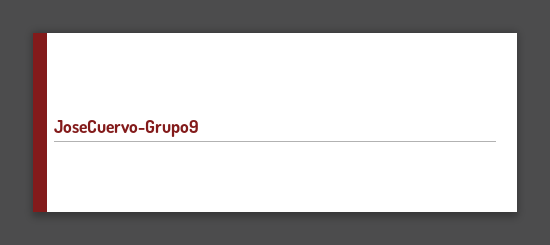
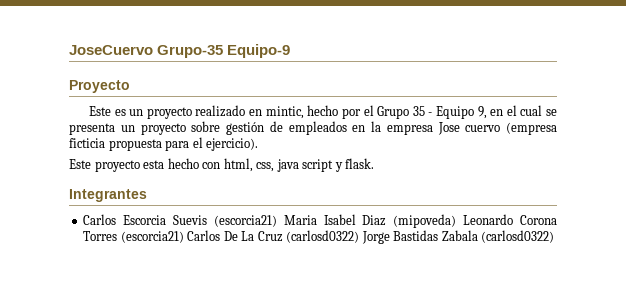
- JoseCuervo-Grupo9
+ JoseCuervo Grupo-35 Equipo-9
+ Proyecto
+ Este es un proyecto realizado en mintic, hecho por el Grupo 35 - Equipo 9, en el cual se presenta un proyecto sobre gestión de empleados en la empresa Jose cuervo (empresa ficticia propuesta para el ejercicio).
+ Este proyecto esta hecho con html, css, java script y flask.
+ Integrantes
+ Carlos Escorcia Suevis (escorcia21) Maria Isabel Diaz (mipoveda) Leonardo Corona Torres (escorcia21) Carlos De La Cruz (carlosd0322) Jorge Bastidas Zabala (carlosd0322)

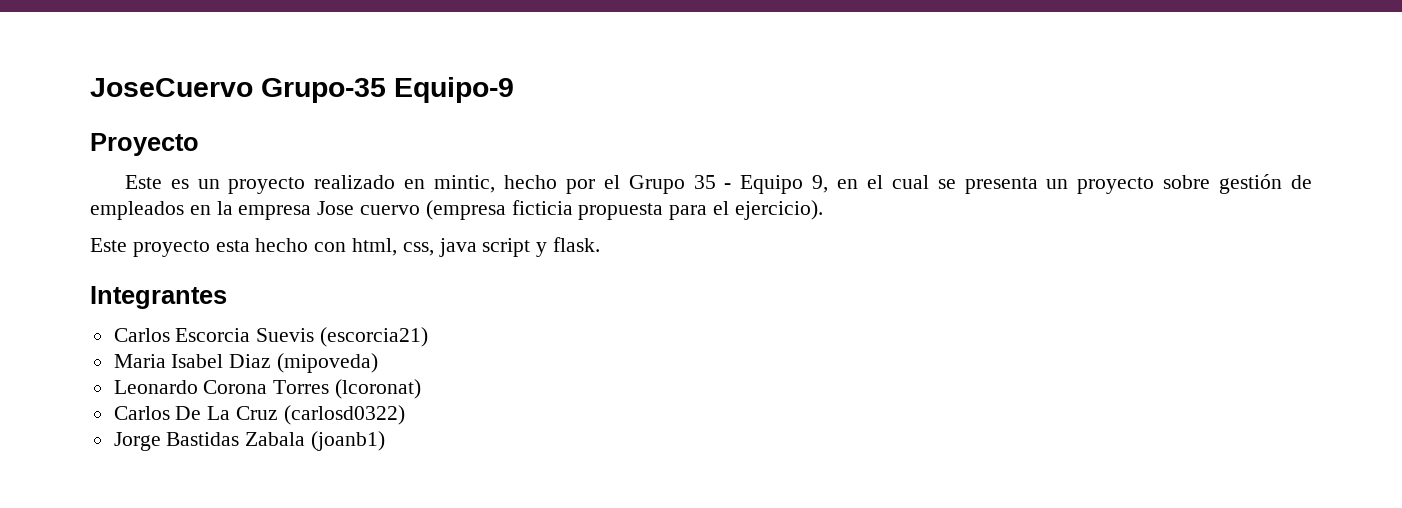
- Carlos Escorcia Suevis (escorcia21) Maria Isabel Diaz (mipoveda) Leonardo Corona Torres (escorcia21) Carlos De La Cruz (carlosd0322) Jorge Bastidas Zabala (carlosd0322)
+ Carlos Escorcia Suevis (escorcia21)
+ Maria Isabel Diaz (mipoveda)
+ Leonardo Corona Torres (lcoronat)
+ Carlos De La Cruz (carlosd0322)
+ Jorge Bastidas Zabala (joanb1)

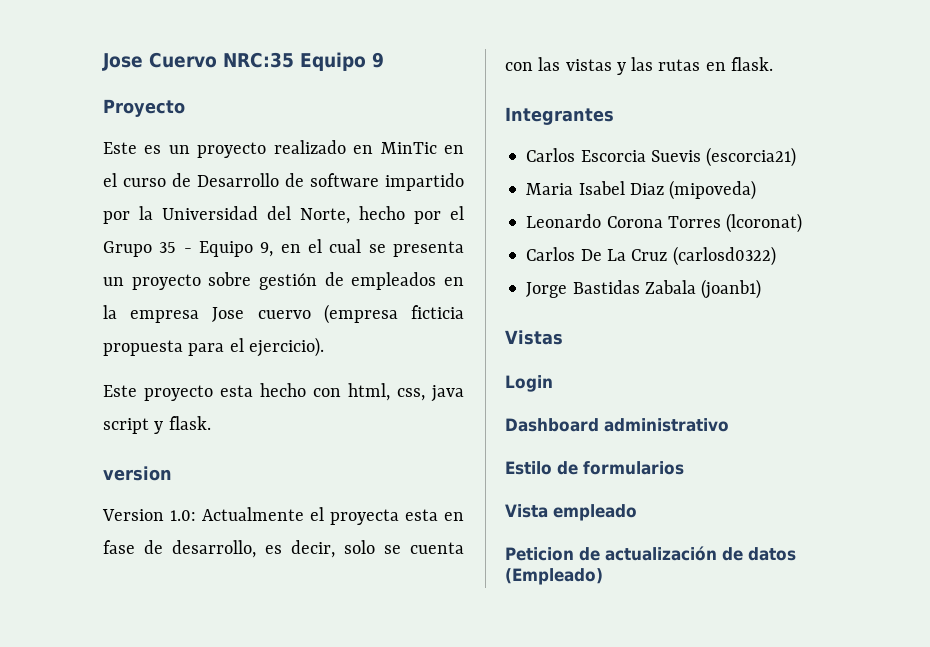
- JoseCuervo Grupo-35 Equipo-9
+ Jose Cuervo NRC:35 Equipo 9
- Este es un proyecto realizado en mintic, hecho por el Grupo 35 - Equipo 9, en el cual se presenta un proyecto sobre gestión de empleados en la empresa Jose cuervo (empresa ficticia propuesta para el ejercicio).
+ Este es un proyecto realizado en MinTic en el curso de Desarrollo de software impartido por la Universidad del Norte, hecho por el Grupo 35 - Equipo 9, en el cual se presenta un proyecto sobre gestión de empleados en la empresa Jose cuervo (empresa ficticia propuesta para el ejercicio).
+ version
+ Version 1.0: Actualmente el proyecta esta en fase de desarrollo, es decir, solo se cuenta con las vistas y las rutas en flask.
+ Vistas
+ Login
+ Dashboard administrativo
+ Estilo de formularios
+ Vista empleado
+ Peticion de actualización de datos (Empleado)

